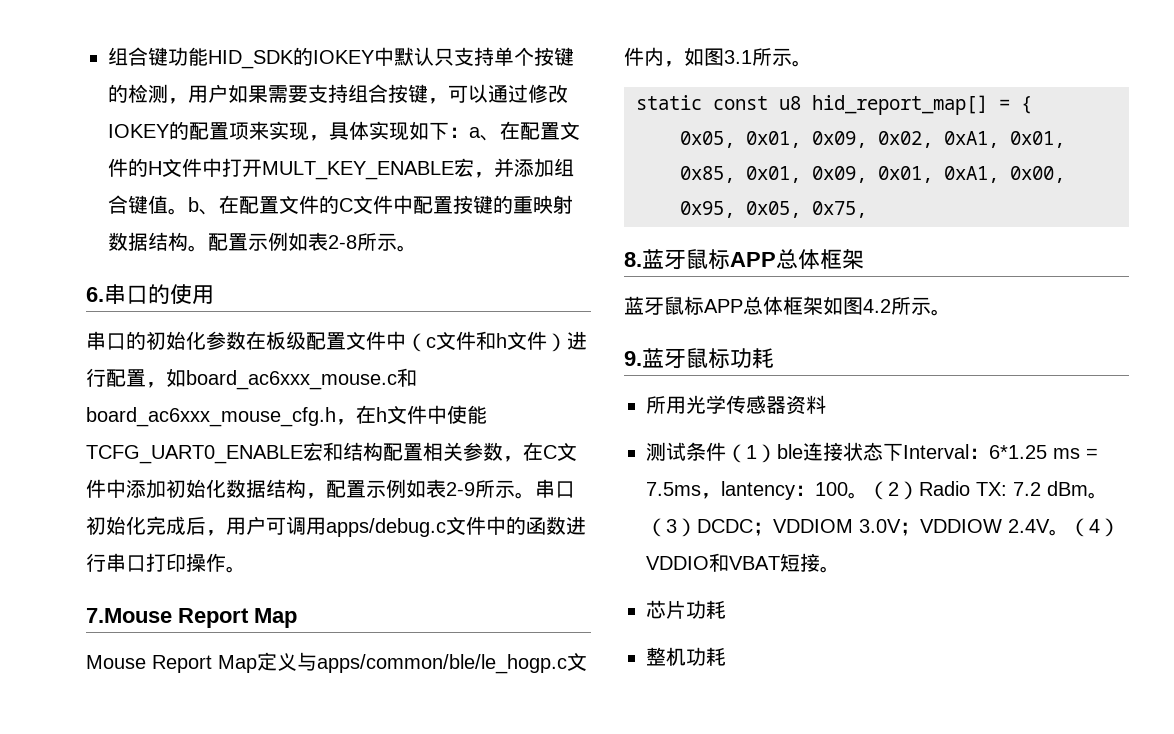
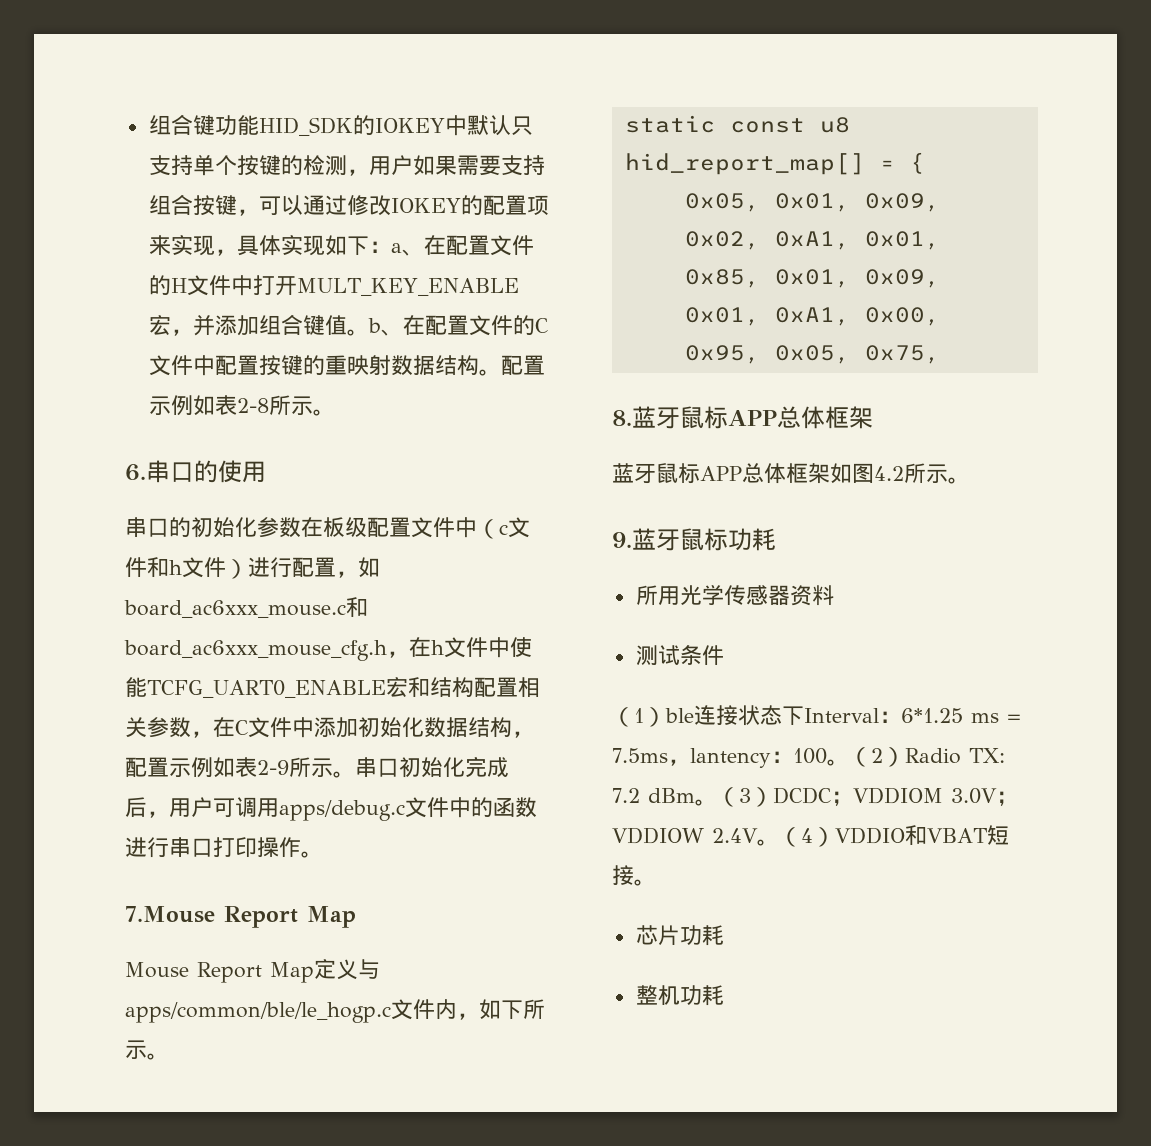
- Mouse Report Map定义与apps/common/ble/le_hogp.c文件内，如图3.1所示。
+ Mouse Report Map定义与apps/common/ble/le_hogp.c文件内，如下所示。
- 测试条件（1）ble连接状态下Interval：6*1.25 ms = 7.5ms，lantency：100。
+ 测试条件
+ （1）ble连接状态下Interval：6*1.25 ms = 7.5ms，lantency：100。

